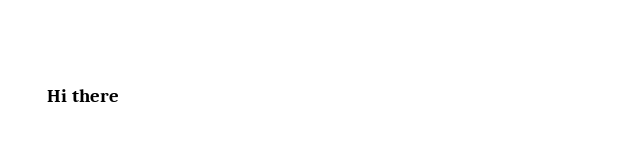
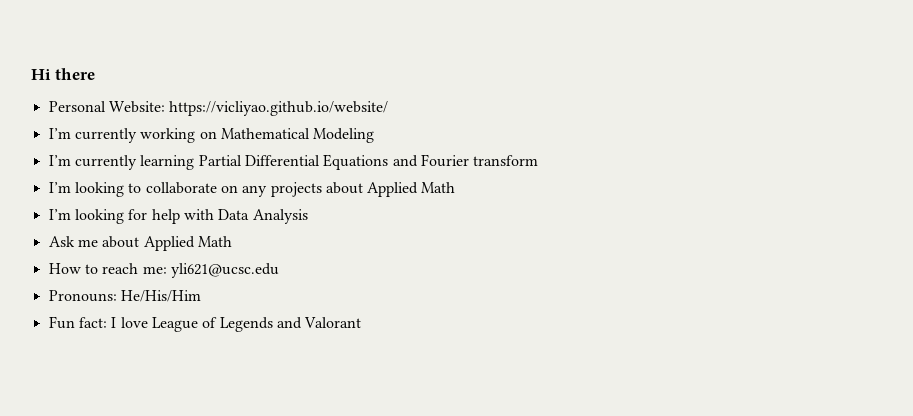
+ Personal Website: https://vicliyao.github.io/website/
+ I’m currently working on Mathematical Modeling
+ I’m currently learning Partial Differential Equations and Fourier transform
+ I’m looking to collaborate on any projects about Applied Math
+ I’m looking for help with Data Analysis
+ Ask me about Applied Math
+ How to reach me: yli621@ucsc.edu
+ Pronouns: He/His/Him
+ Fun fact: I love League of Legends and Valorant

